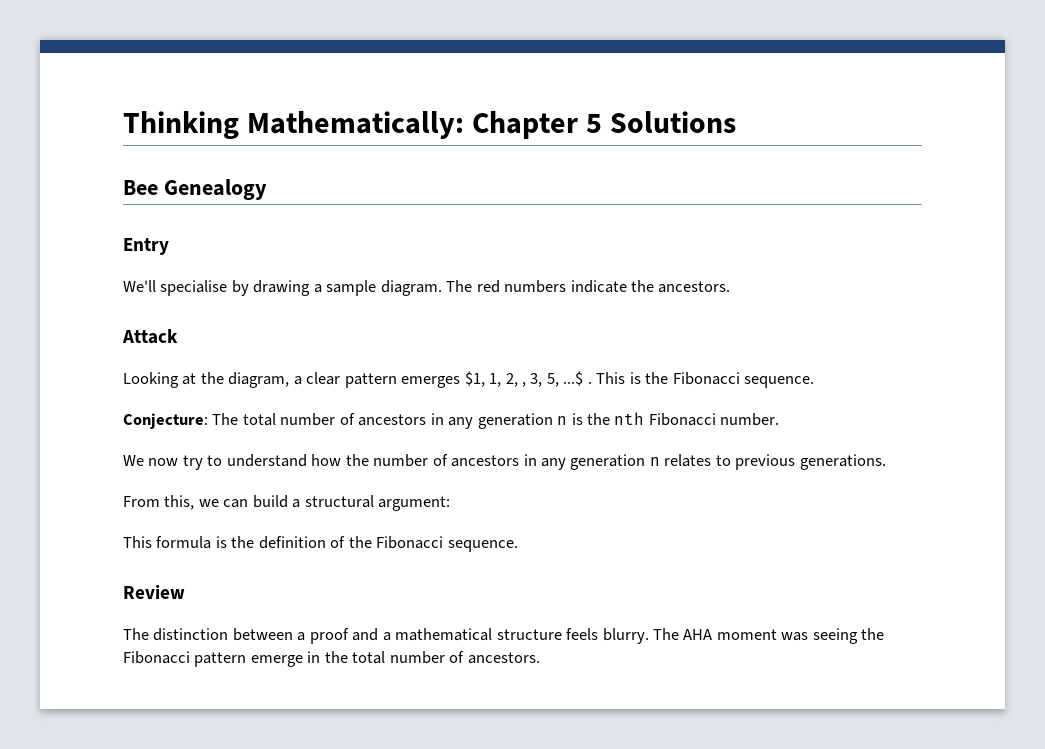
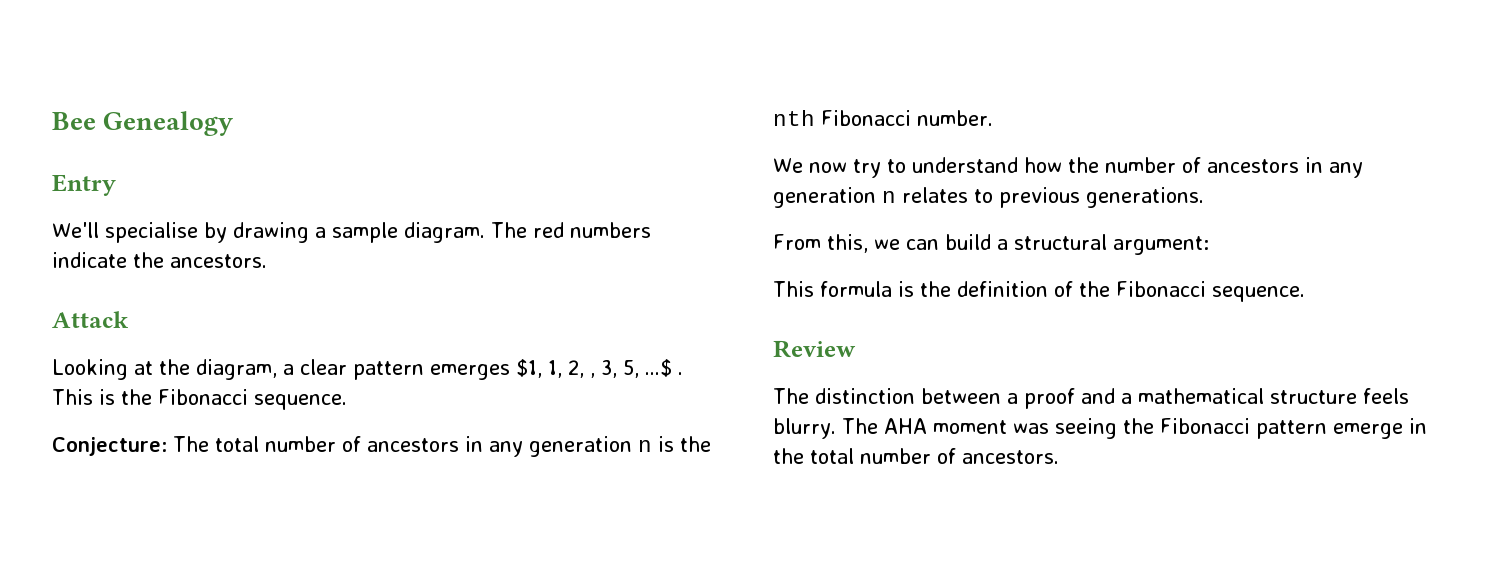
- Thinking Mathematically: Chapter 5 Solutions

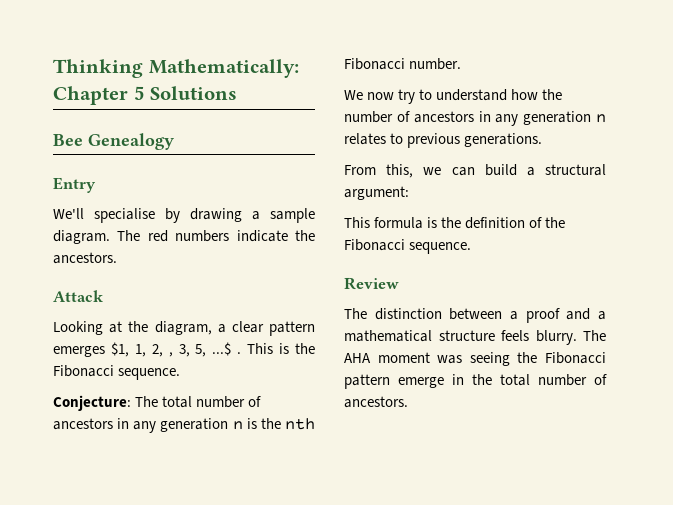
+ Thinking Mathematically: Chapter 5 Solutions

